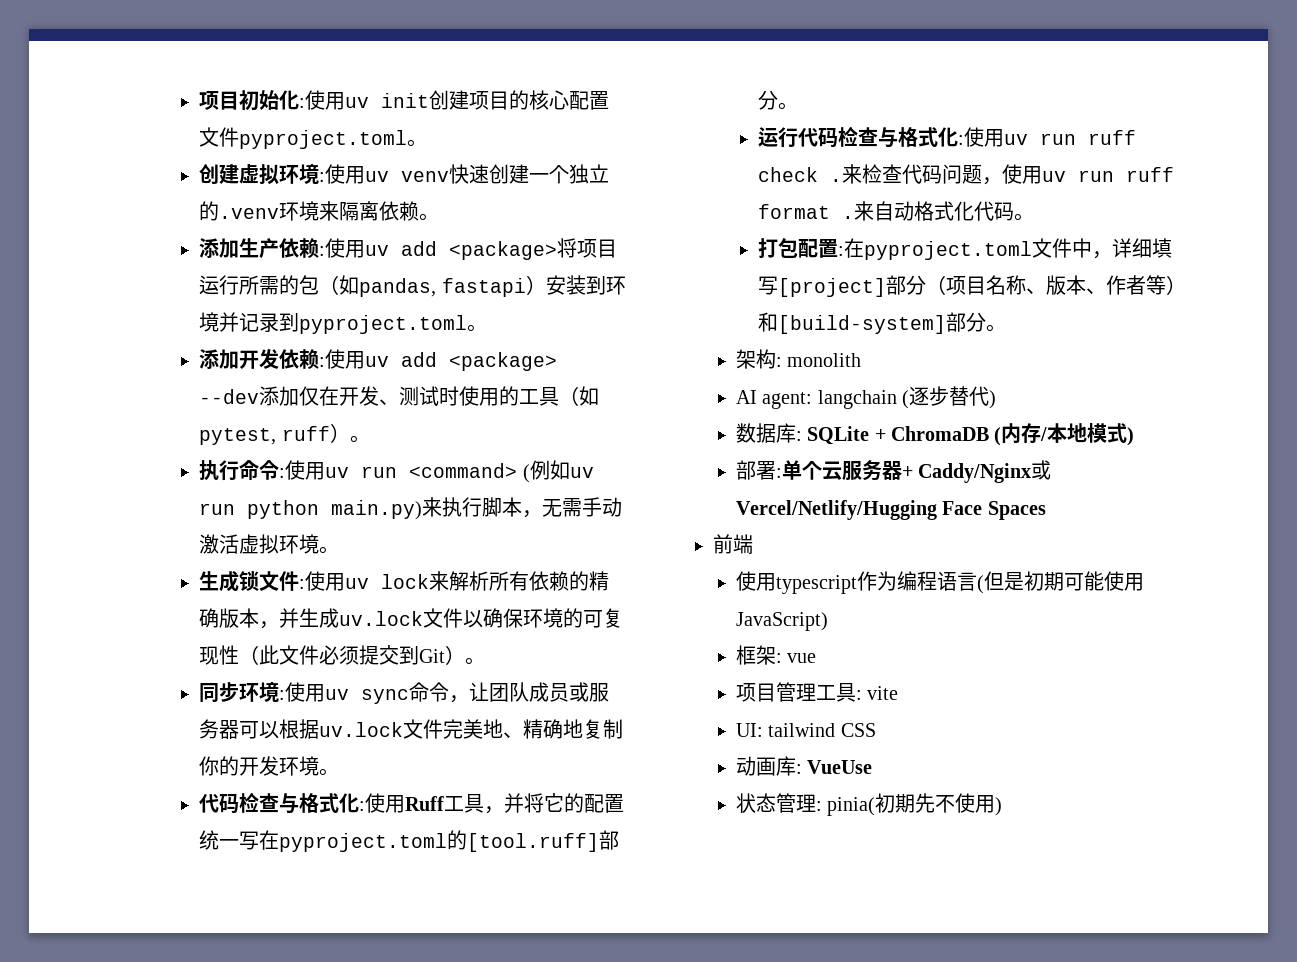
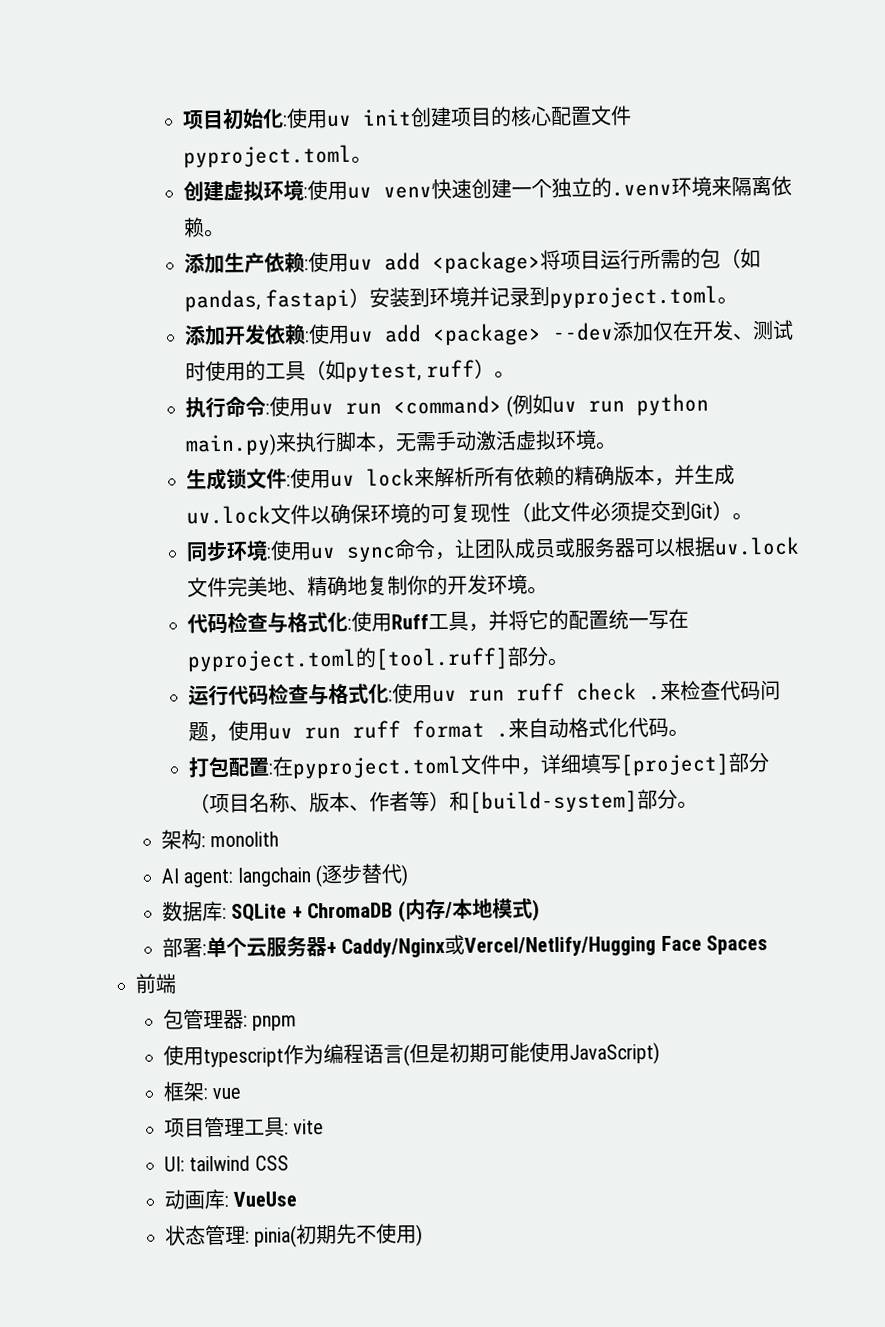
+ 包管理器: pnpm

